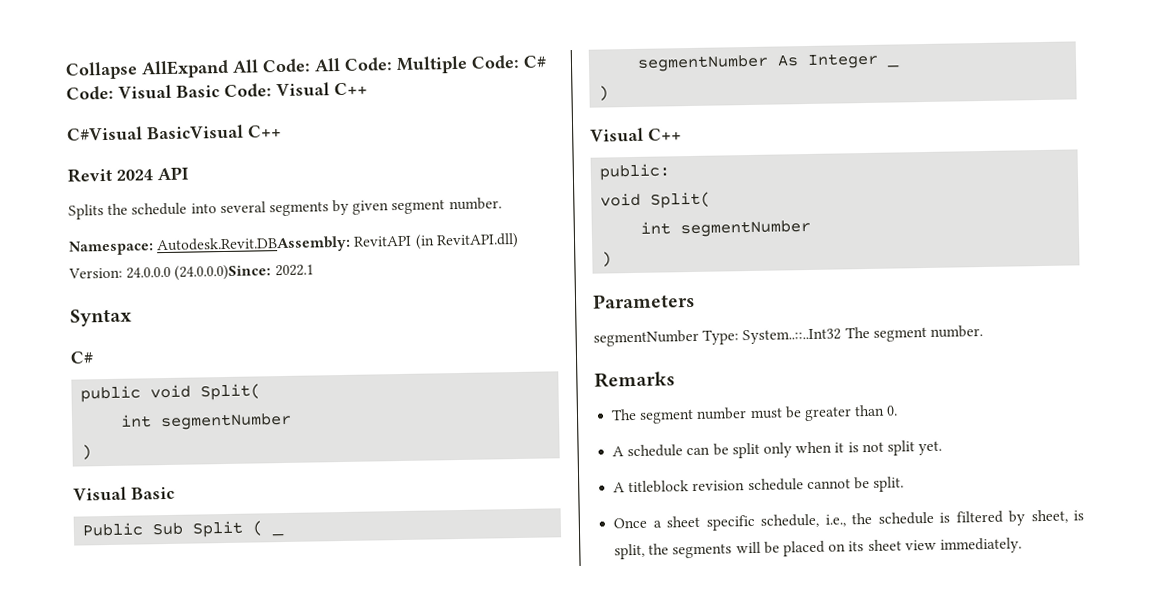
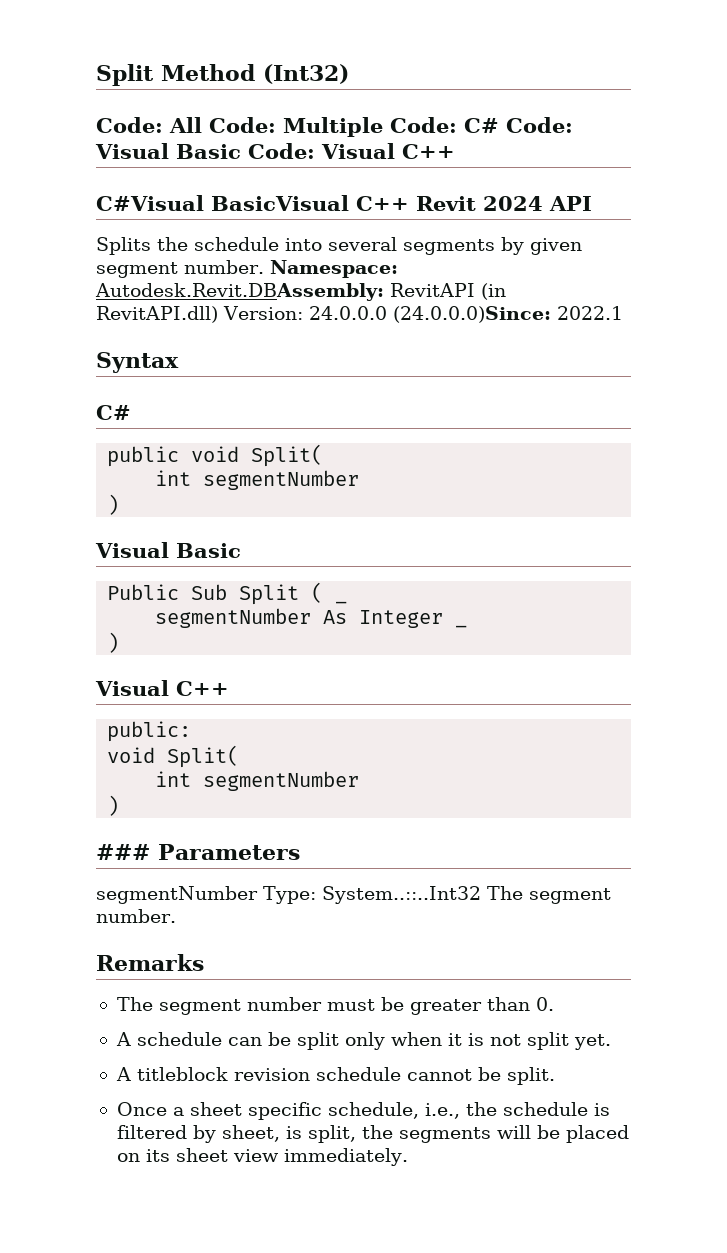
- Collapse AllExpand All Code: All Code: Multiple Code: C# Code: Visual Basic Code: Visual C++
+ Split Method (Int32)
+ Code: All Code: Multiple Code: C# Code: Visual Basic Code: Visual C++
- C#Visual BasicVisual C++
- Revit 2024 API
+ C#Visual BasicVisual C++ Revit 2024 API
- Splits the schedule into several segments by given segment number.
- Namespace: Autodesk.Revit.DBAssembly: RevitAPI (in RevitAPI.dll) Version: 24.0.0.0 (24.0.0.0)Since: 2022.1
+ Splits the schedule into several segments by given segment number. Namespace: Autodesk.Revit.DBAssembly: RevitAPI (in RevitAPI.dll) Version: 24.0.0.0 (24.0.0.0)Since: 2022.1
- Parameters
+ ### Parameters

